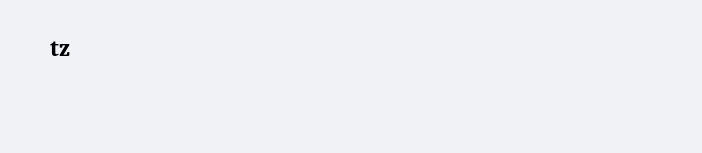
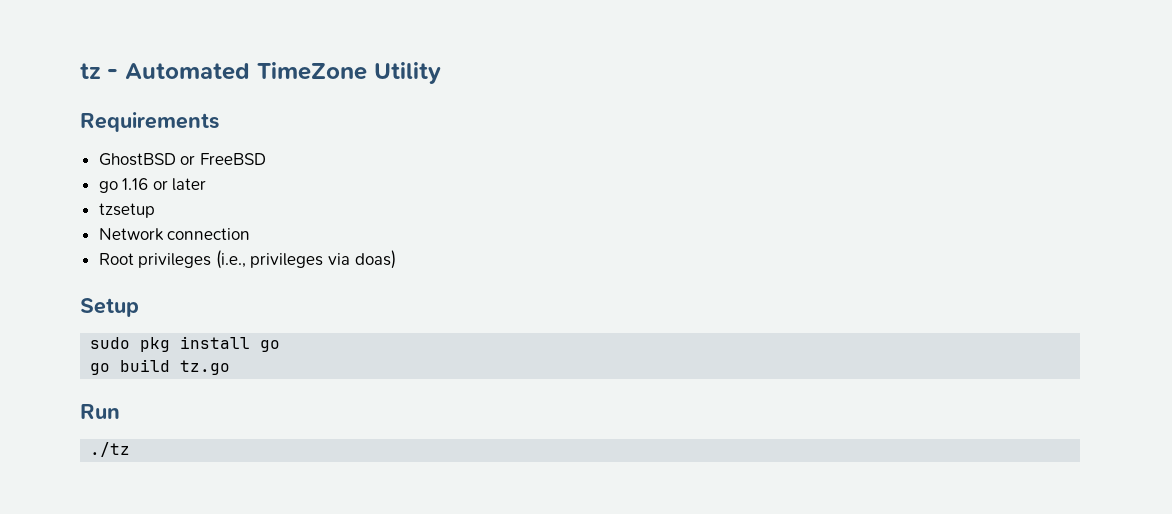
- tz
+ tz - Automated TimeZone Utility
+ Requirements
+ GhostBSD or FreeBSD
+ go 1.16 or later
+ tzsetup
+ Network connection
+ Root privileges (i.e., privileges via doas)
+ Setup
+ sudo pkg install go
+ go build tz.go
+ Run
+ ./tz

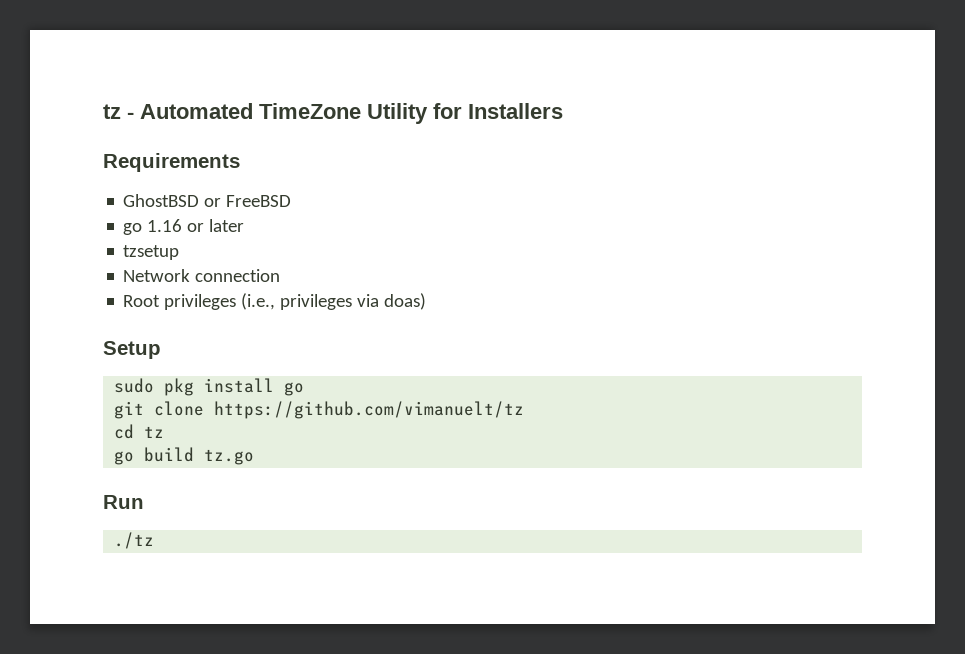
- tz - Automated TimeZone Utility
+ tz - Automated TimeZone Utility for Installers
+ git clone https://github.com/vimanuelt/tz
+ cd tz

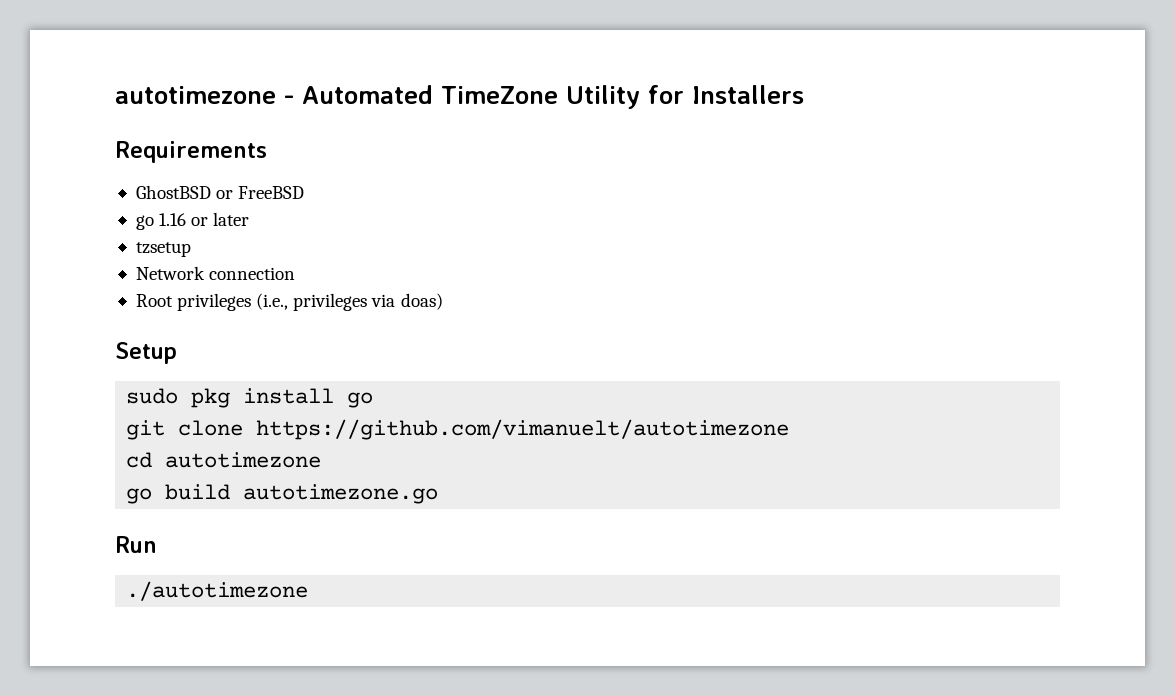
- tz - Automated TimeZone Utility for Installers
+ autotimezone - Automated TimeZone Utility for Installers
- git clone https://github.com/vimanuelt/tz
+ git clone https://github.com/vimanuelt/autotimezone
- cd tz
+ cd autotimezone
- go build tz.go
+ go build autotimezone.go
- ./tz
+ ./autotimezone

